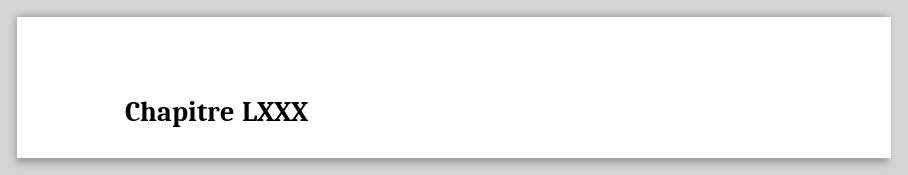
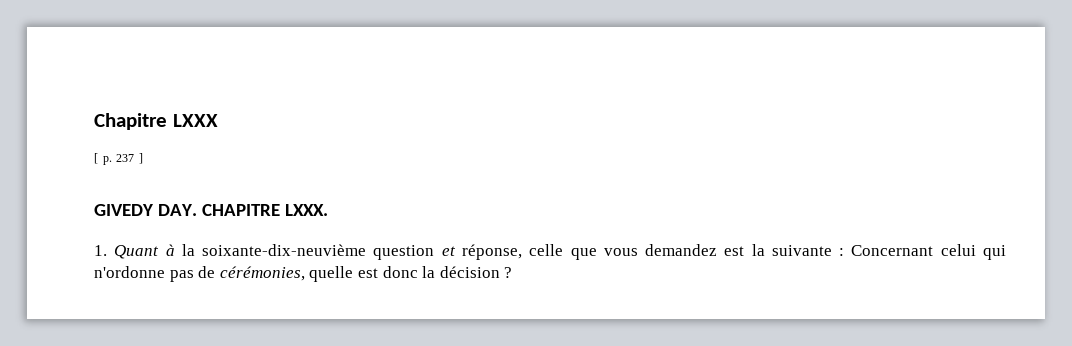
+ [ p. 237 ]
+ GIVEDY DAY. CHAPITRE LXXX.
+ 1. Quant à la soixante-dix-neuvième question et réponse, celle que vous demandez est la suivante : Concernant celui qui n'ordonne pas de cérémonies, quelle est donc la décision ?

